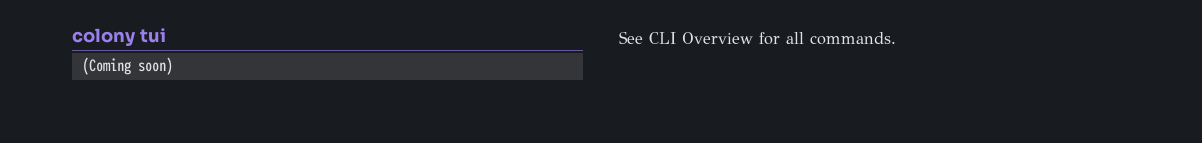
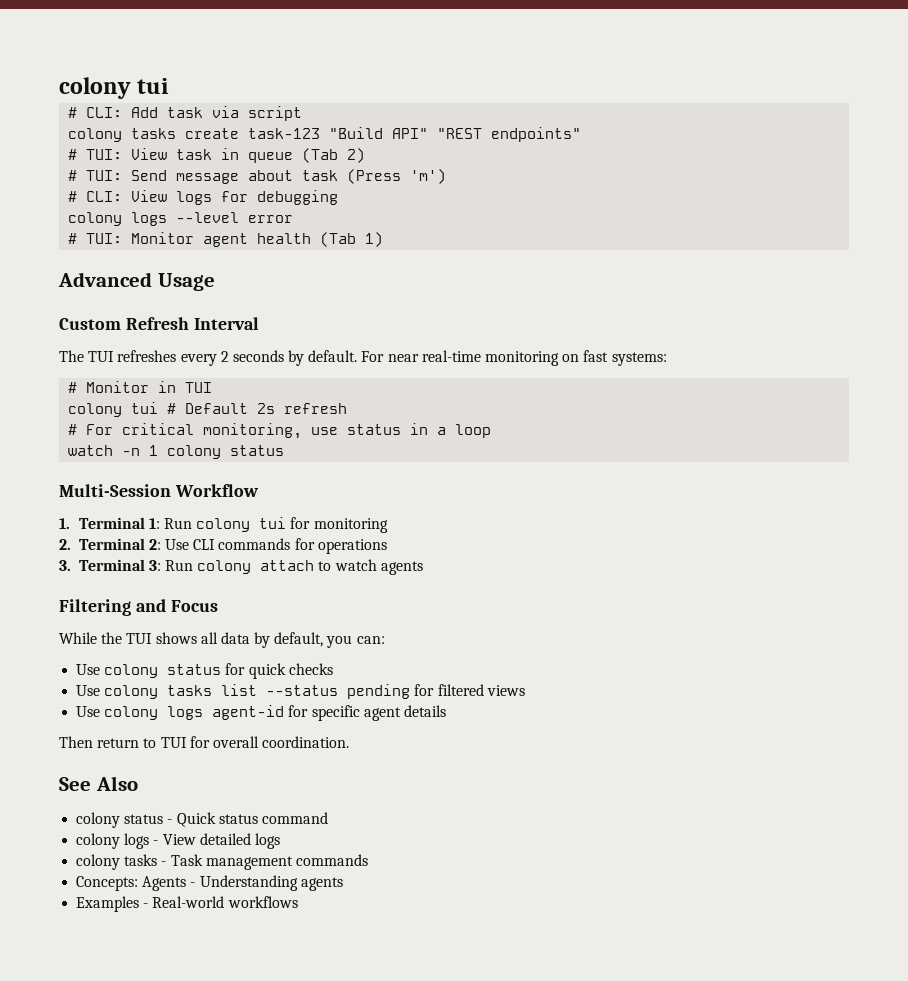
- (Coming soon)
- See CLI Overview for all commands.
+ # CLI: Add task via script
+ colony tasks create task-123 "Build API" "REST endpoints"
+ # TUI: View task in queue (Tab 2)
+ # TUI: Send message about task (Press 'm')
+ # CLI: View logs for debugging
+ colony logs --level error
+ # TUI: Monitor agent health (Tab 1)
+ Advanced Usage
+ Custom Refresh Interval
+ The TUI refreshes every 2 seconds by default. For near real-time monitoring on fast systems:
+ # Monitor in TUI
+ colony tui # Default 2s refresh
+ # For critical monitoring, use status in a loop
+ watch -n 1 colony status
+ Multi-Session Workflow
+ 1. Terminal 1: Run colony tui for monitoring
+ 2. Terminal 2: Use CLI commands for operations
+ 3. Terminal 3: Run colony attach to watch agents
+ Filtering and Focus
+ While the TUI shows all data by default, you can:
+ Use colony status for quick checks
+ Use colony tasks list --status pending for filtered views
+ Use colony logs agent-id for specific agent details
+ Then return to TUI for overall coordination.
+ See Also
+ colony status - Quick status command
+ colony logs - View detailed logs
+ colony tasks - Task management commands
+ Concepts: Agents - Understanding agents
+ Examples - Real-world workflows

